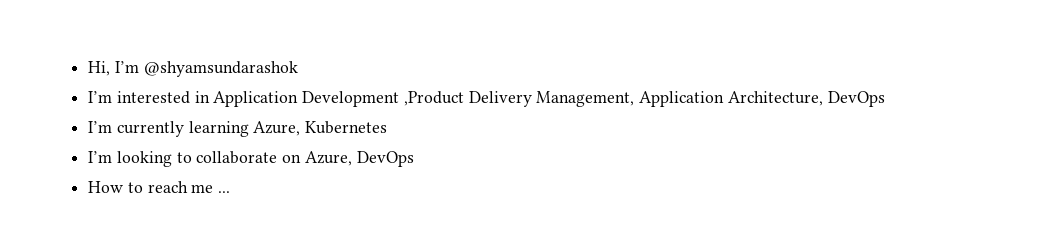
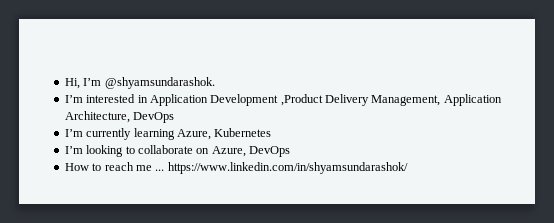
- Hi, I’m @shyamsundarashok
+ Hi, I’m @shyamsundarashok.
- How to reach me ...
+ How to reach me ... https://www.linkedin.com/in/shyamsundarashok/

